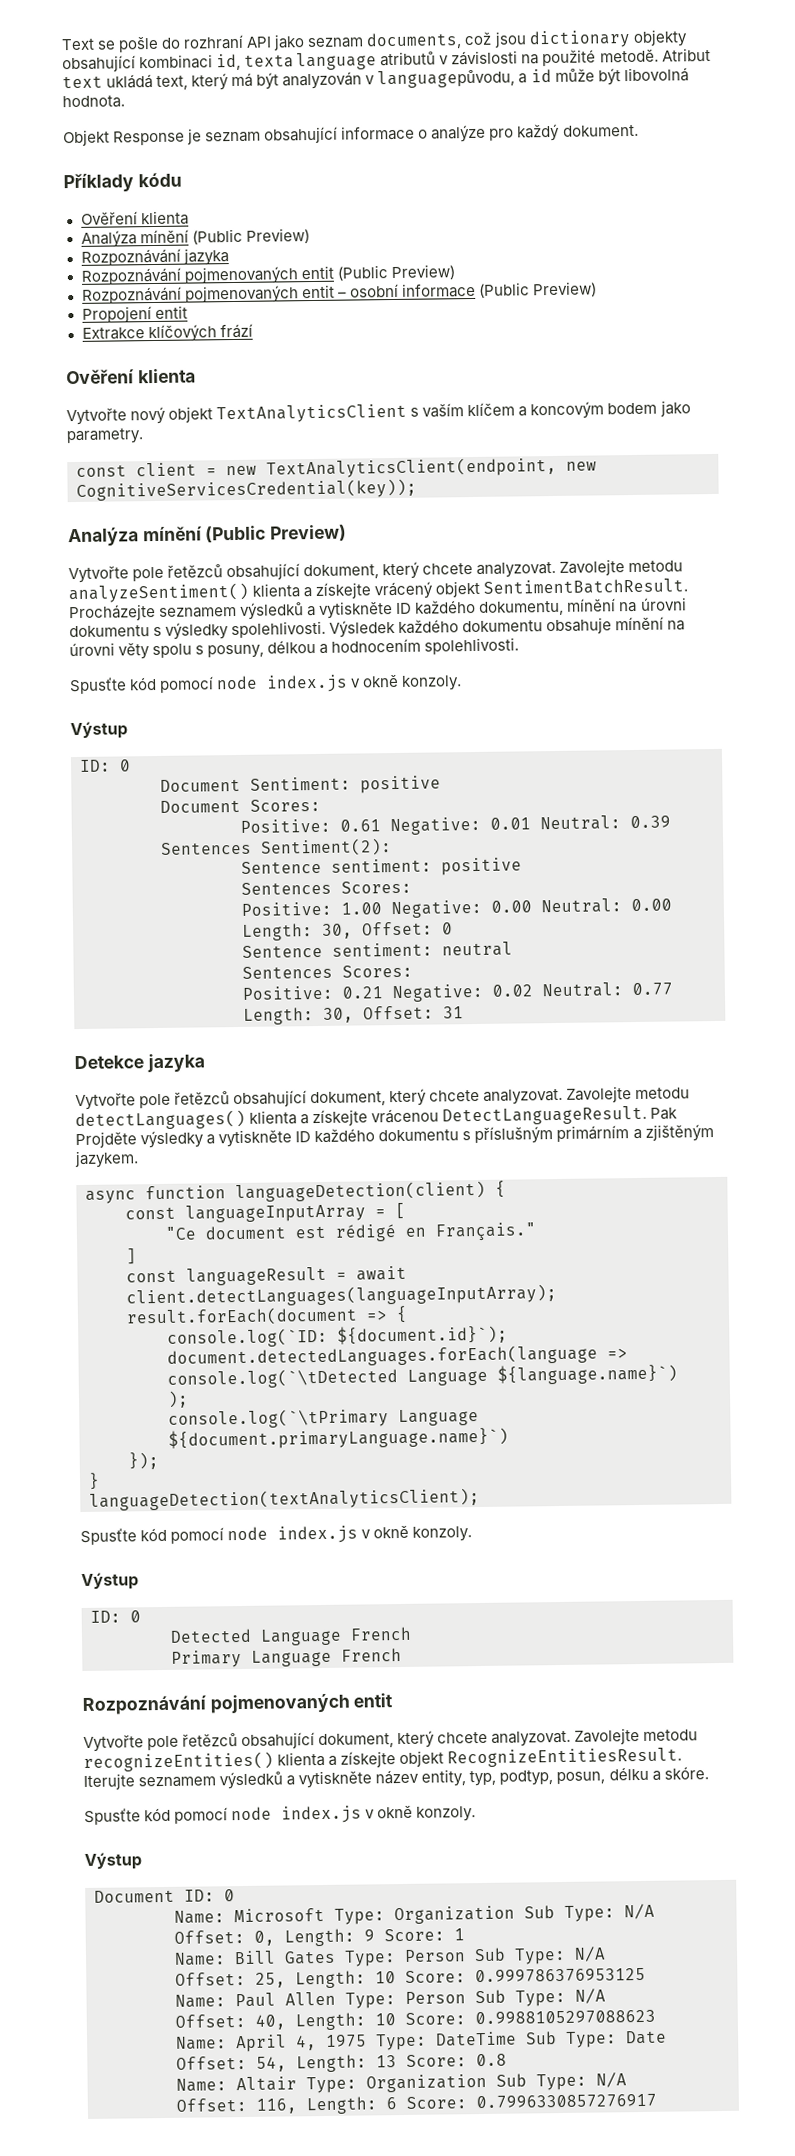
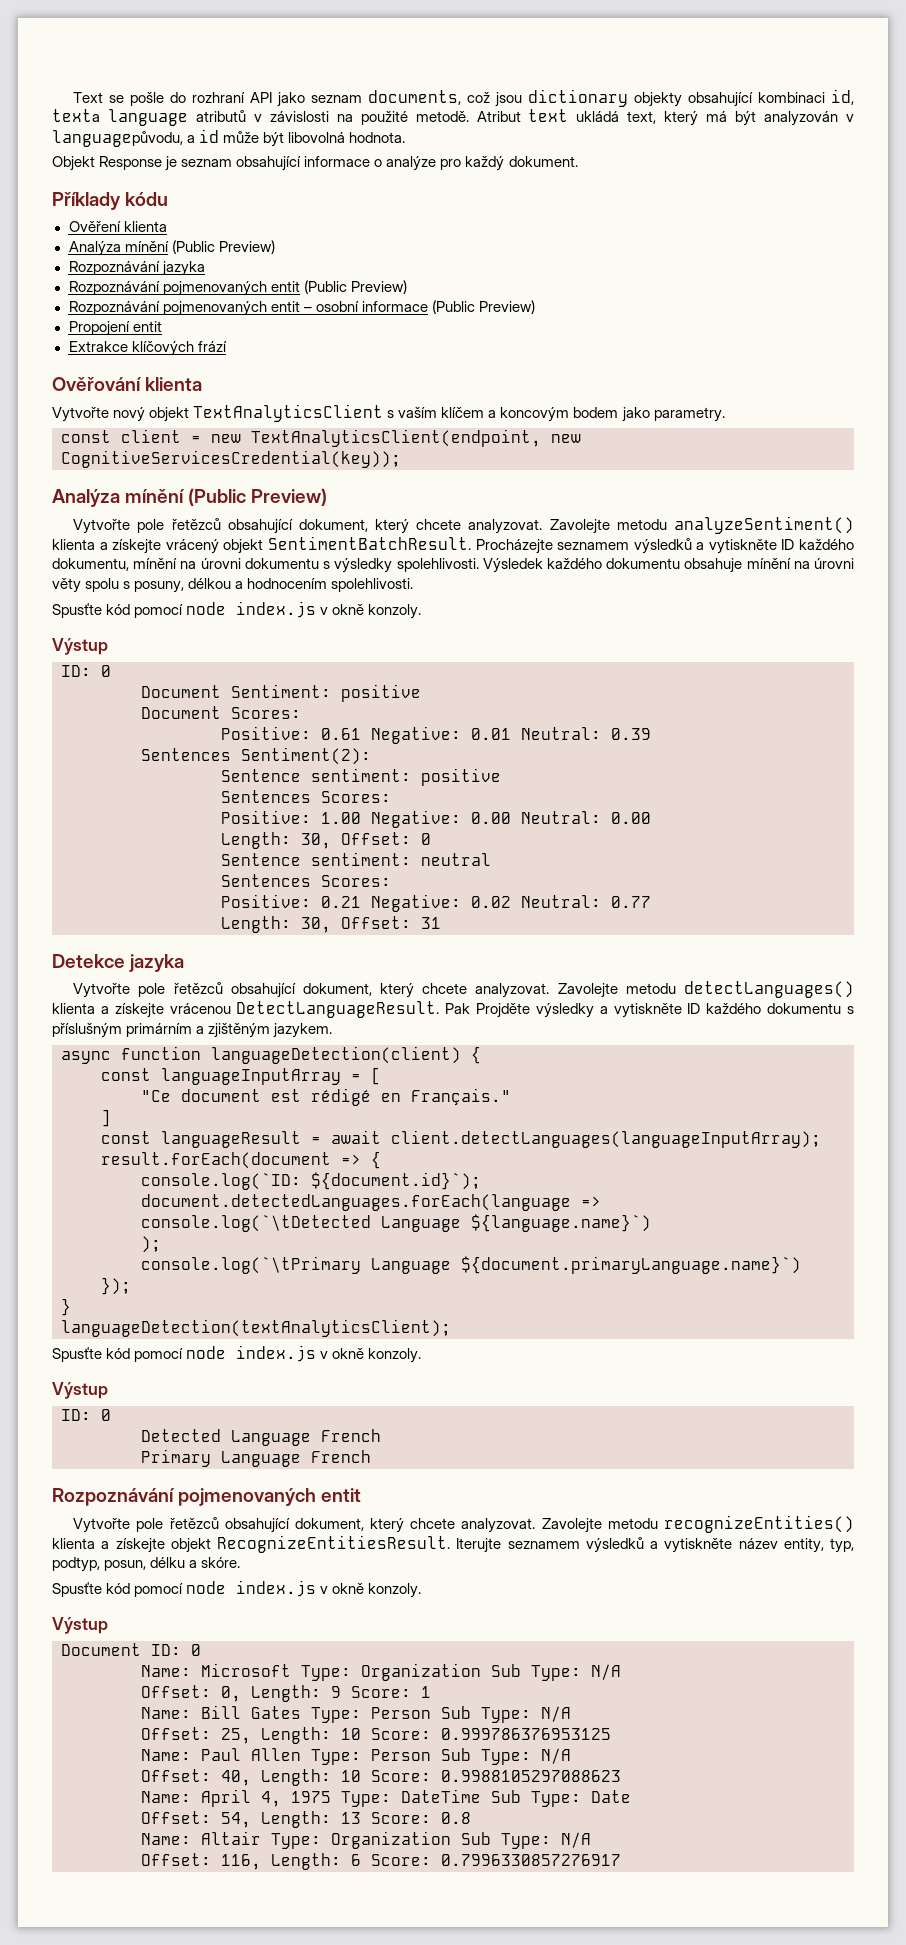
  Extrakce klíčových frází
- Ověření klienta
+ Ověřování klienta

